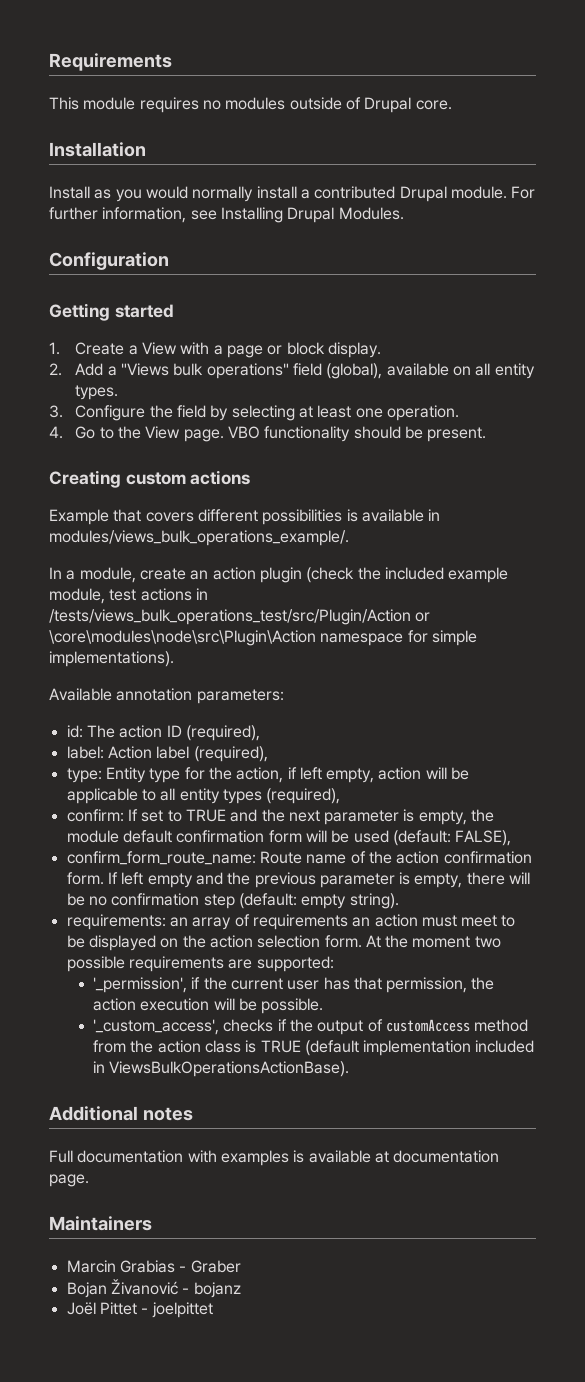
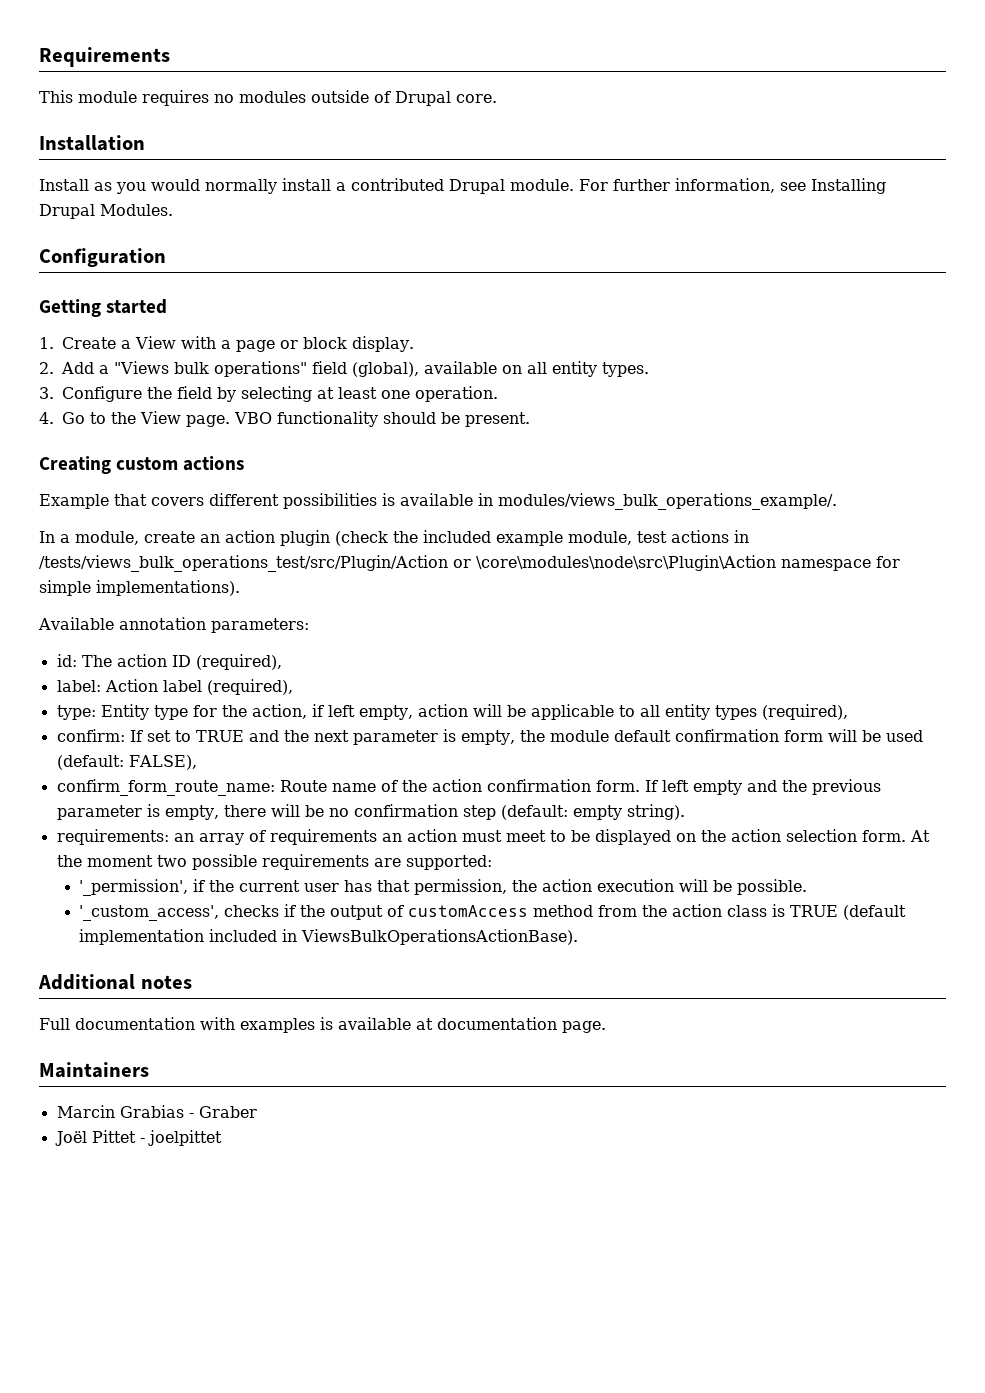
- Bojan Živanović - bojanz

